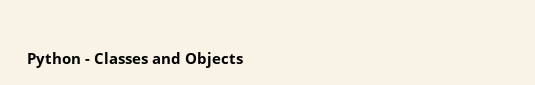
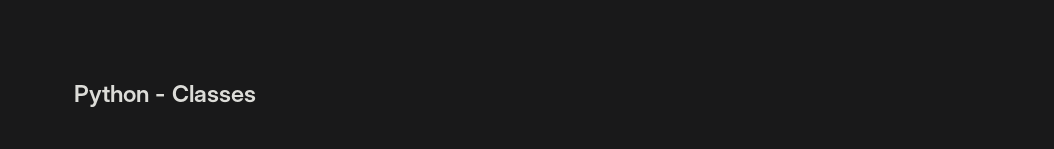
- Python - Classes and Objects
+ Python - Classes

